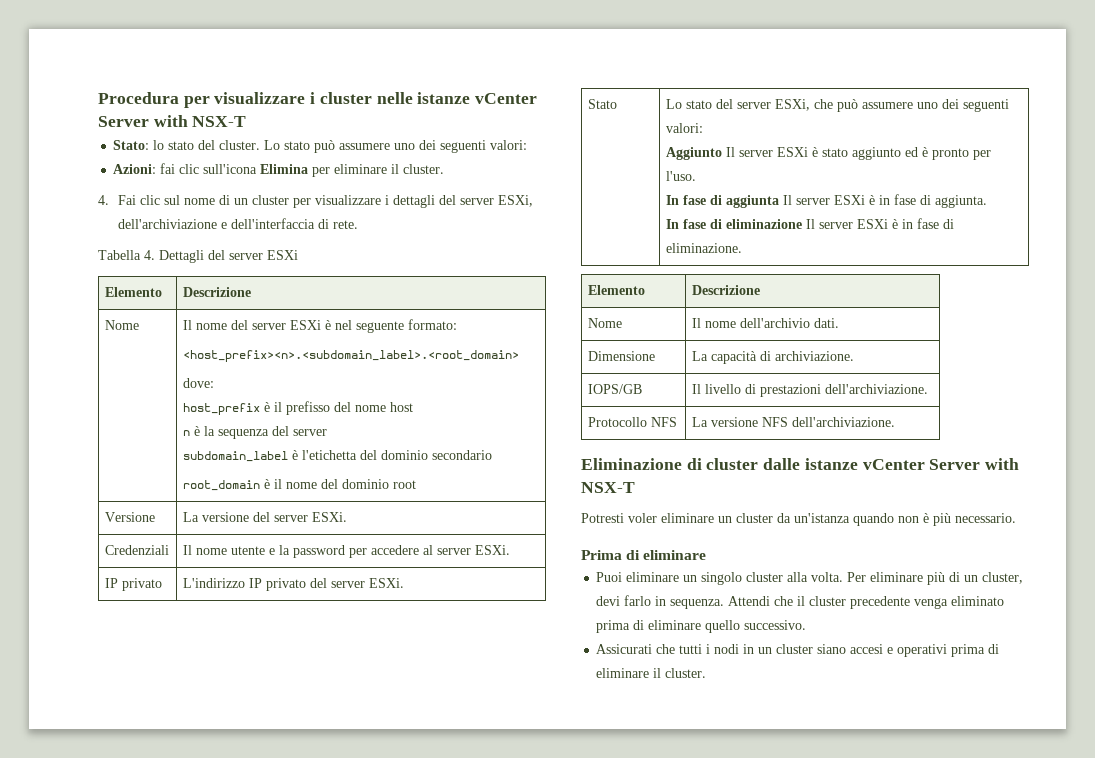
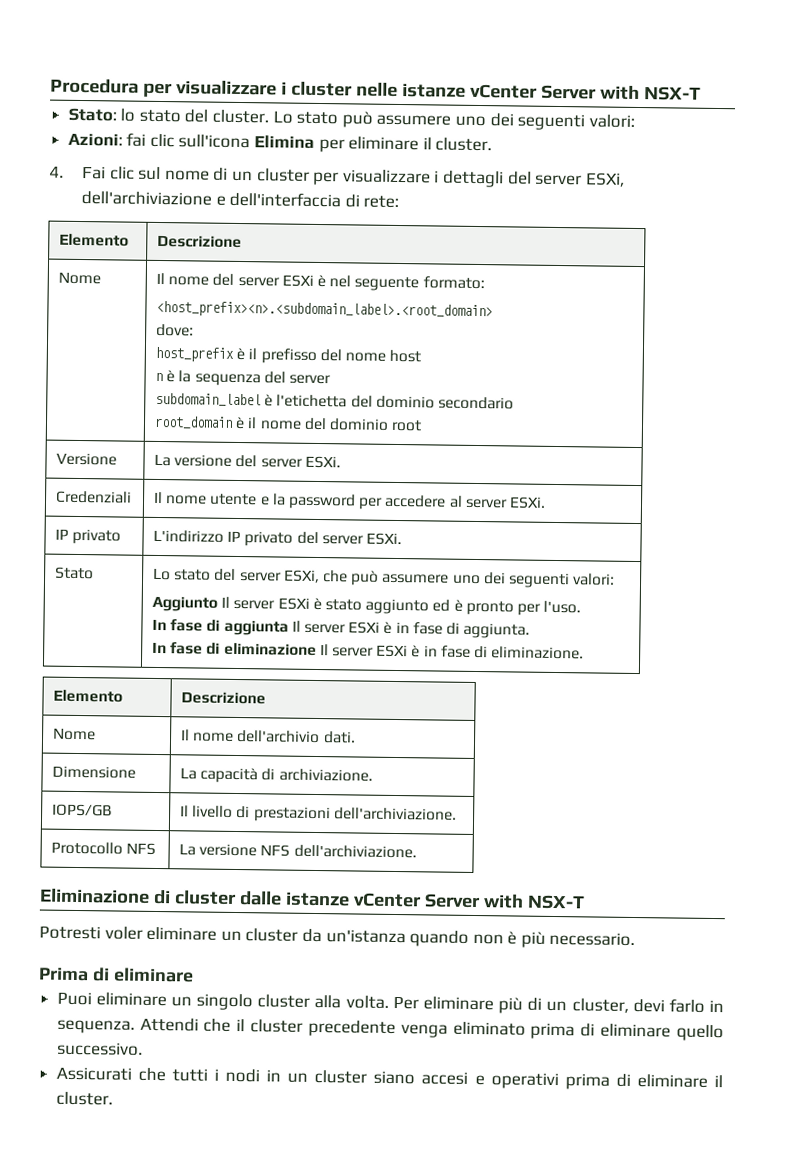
- 4. Fai clic sul nome di un cluster per visualizzare i dettagli del server ESXi, dell'archiviazione e dell'interfaccia di rete.
- Tabella 4. Dettagli del server ESXi
+ 4. Fai clic sul nome di un cluster per visualizzare i dettagli del server ESXi, dell'archiviazione e dell'interfaccia di rete:

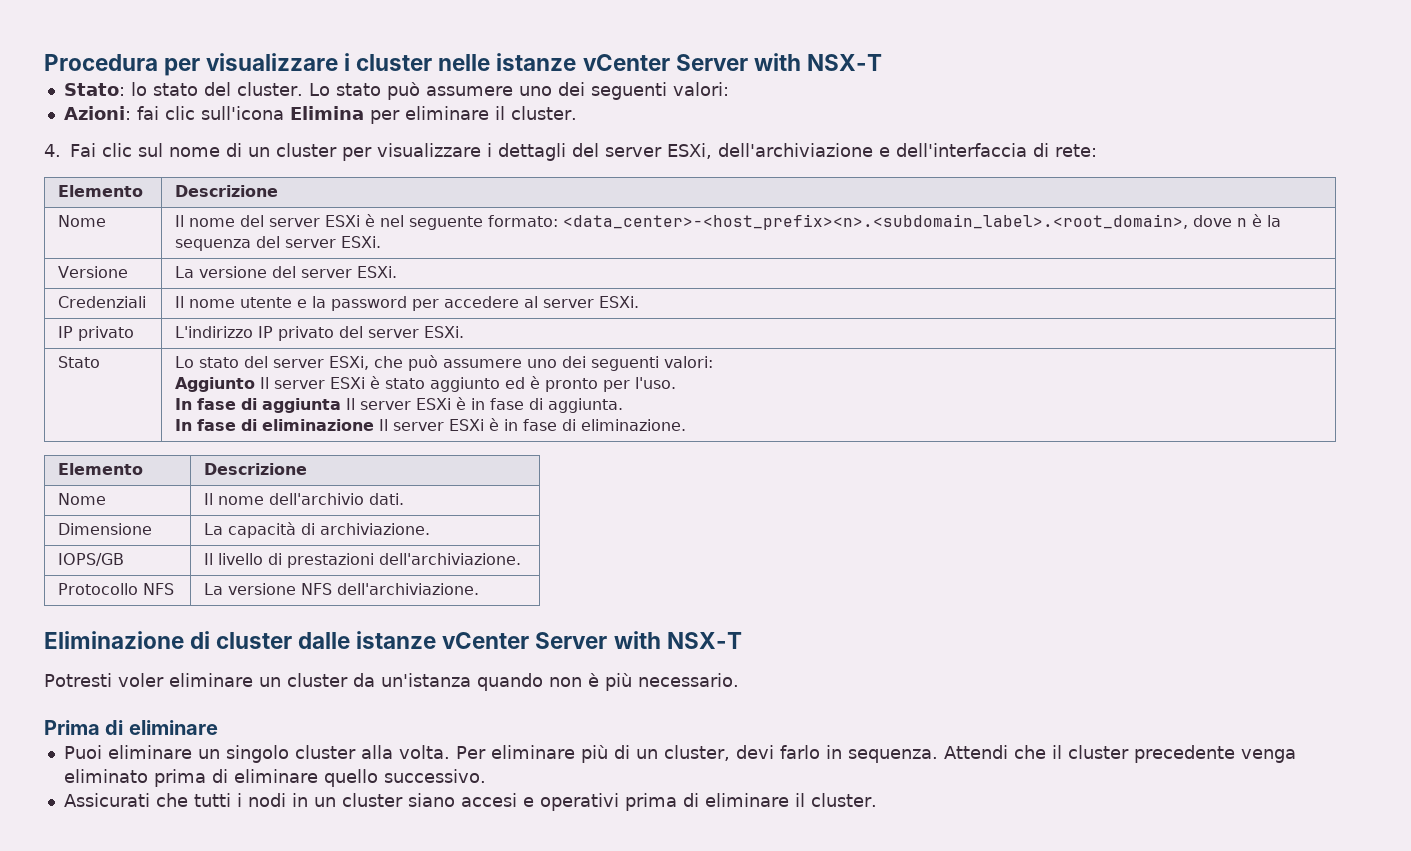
- Nome | Il nome del server ESXi è nel seguente formato:
- <host_prefix><n>.<subdomain_label>.<root_domain>
- dove:
- host_prefix è il prefisso del nome host
- n è la sequenza del server
- subdomain_label è l'etichetta del dominio secondario
- root_domain è il nome del dominio root
+ Nome | Il nome del server ESXi è nel seguente formato: <data_center>-<host_prefix><n>.<subdomain_label>.<root_domain>, dove n è la sequenza del server ESXi.

